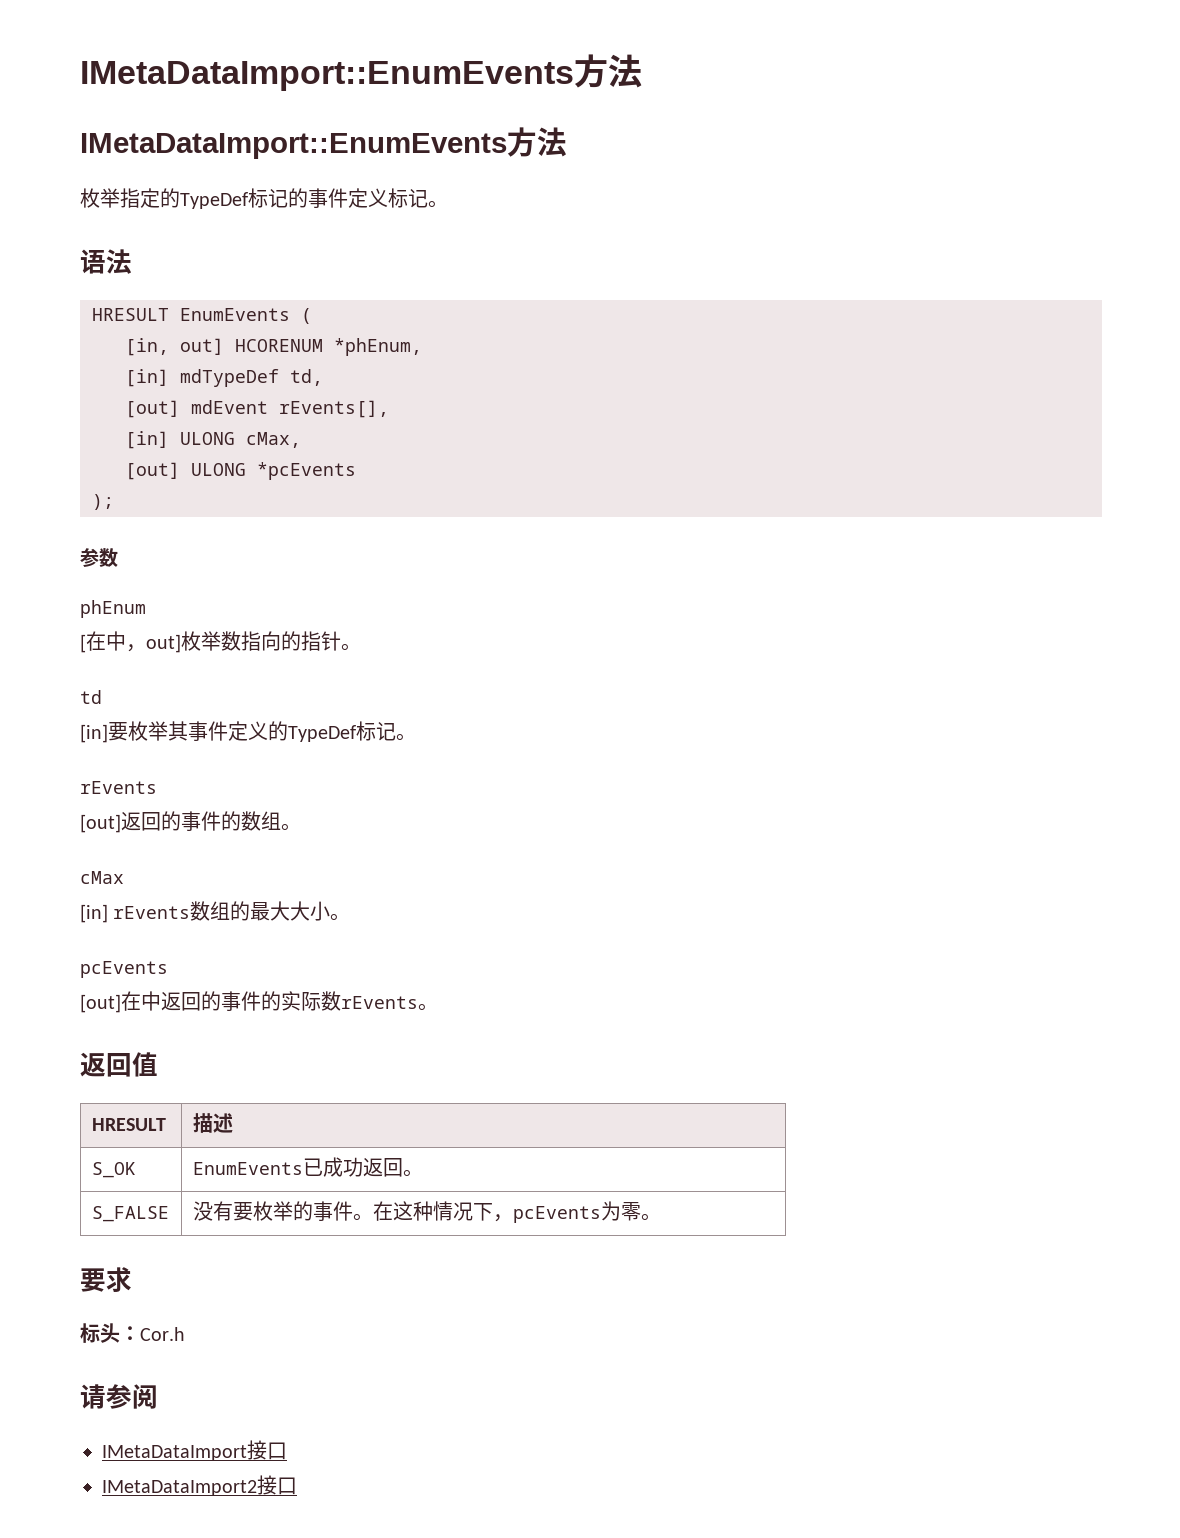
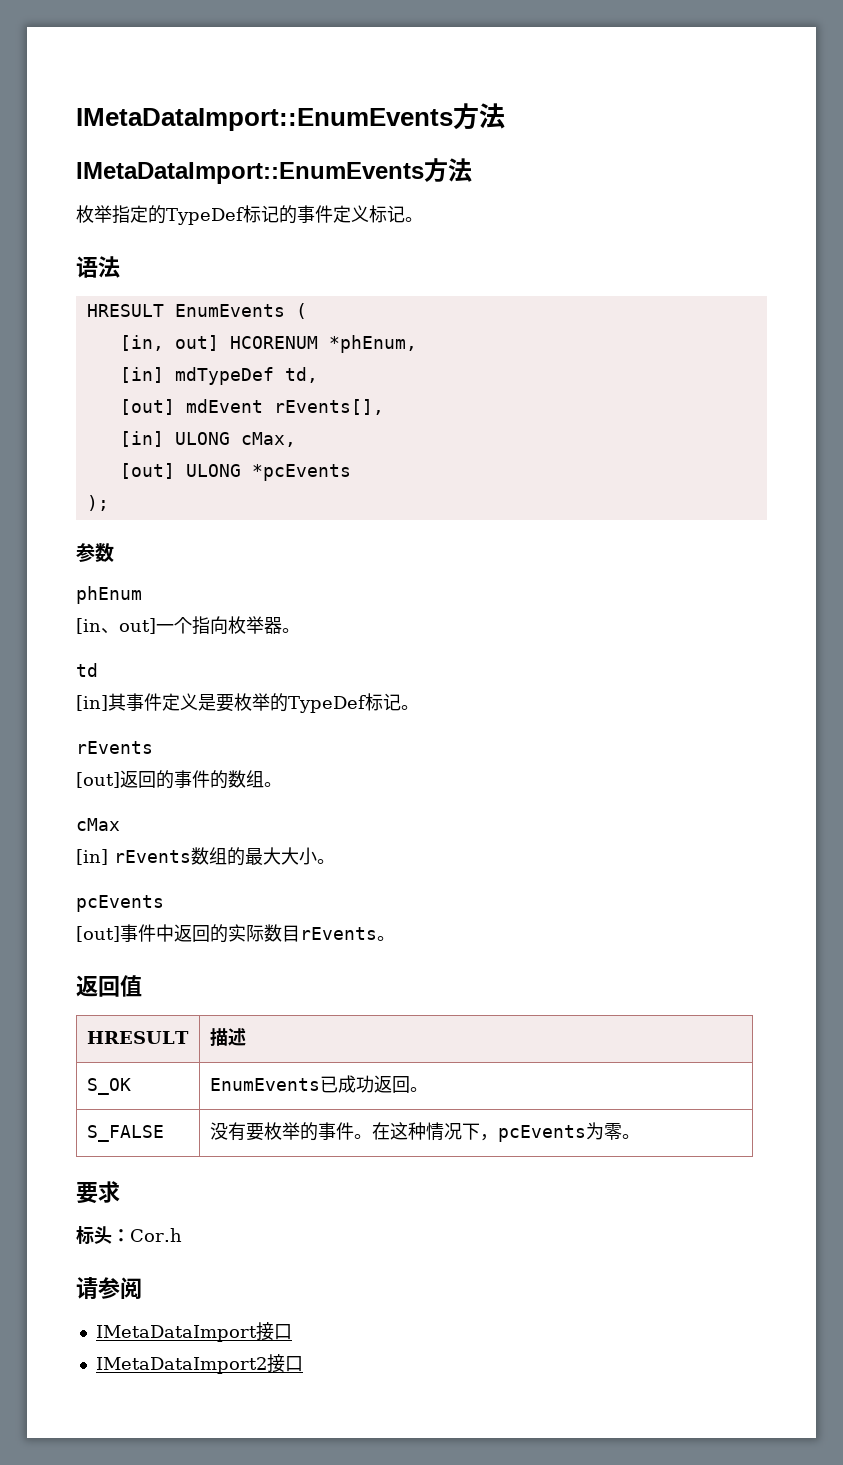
- [在中，out]枚举数指向的指针。
+ [in、out]一个指向枚举器。
- [in]要枚举其事件定义的TypeDef标记。
+ [in]其事件定义是要枚举的TypeDef标记。
- [out]在中返回的事件的实际数rEvents。
+ [out]事件中返回的实际数目rEvents。

